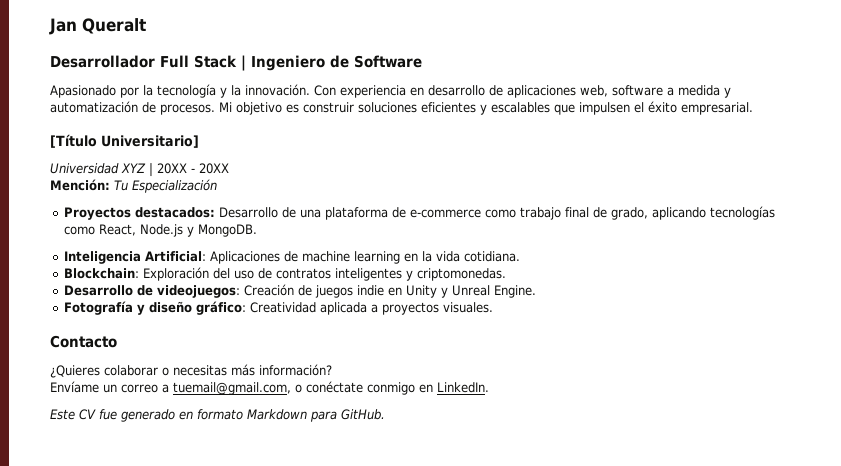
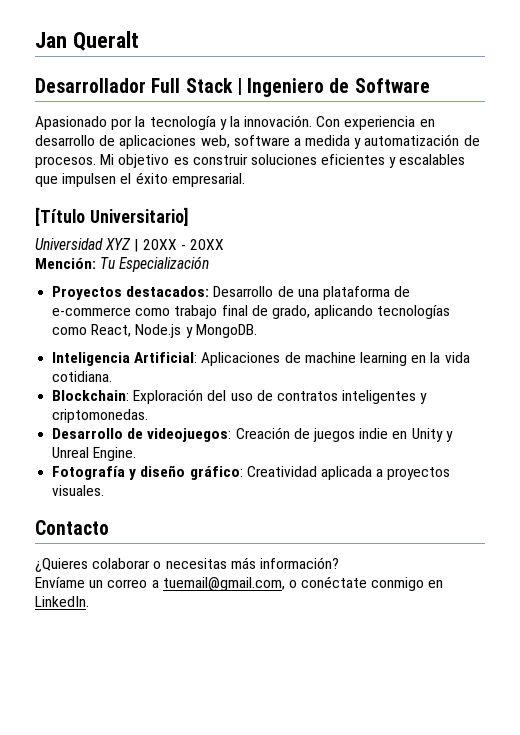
- Este CV fue generado en formato Markdown para GitHub.

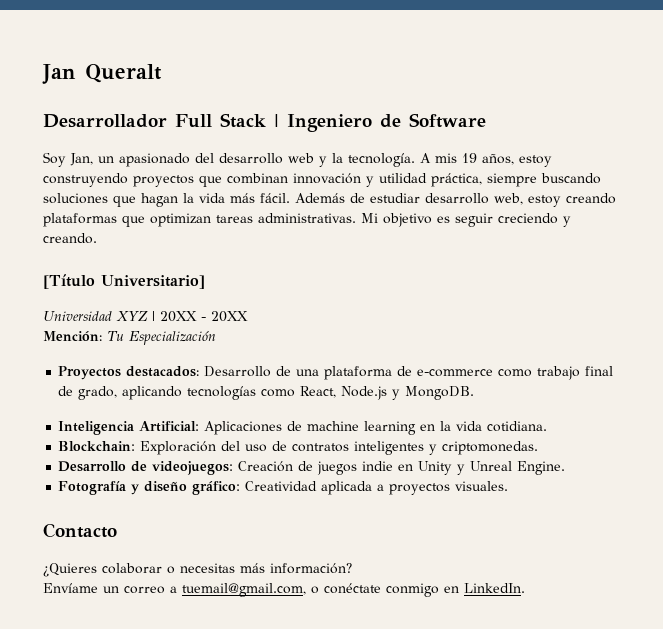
- Apasionado por la tecnología y la innovación. Con experiencia en desarrollo de aplicaciones web, software a medida y automatización de procesos. Mi objetivo es construir soluciones eficientes y escalables que impulsen el éxito empresarial.
+ Soy Jan, un apasionado del desarrollo web y la tecnología. A mis 19 años, estoy construyendo proyectos que combinan innovación y utilidad práctica, siempre buscando soluciones que hagan la vida más fácil. Además de estudiar desarrollo web, estoy creando plataformas que optimizan tareas administrativas. Mi objetivo es seguir creciendo y creando.

